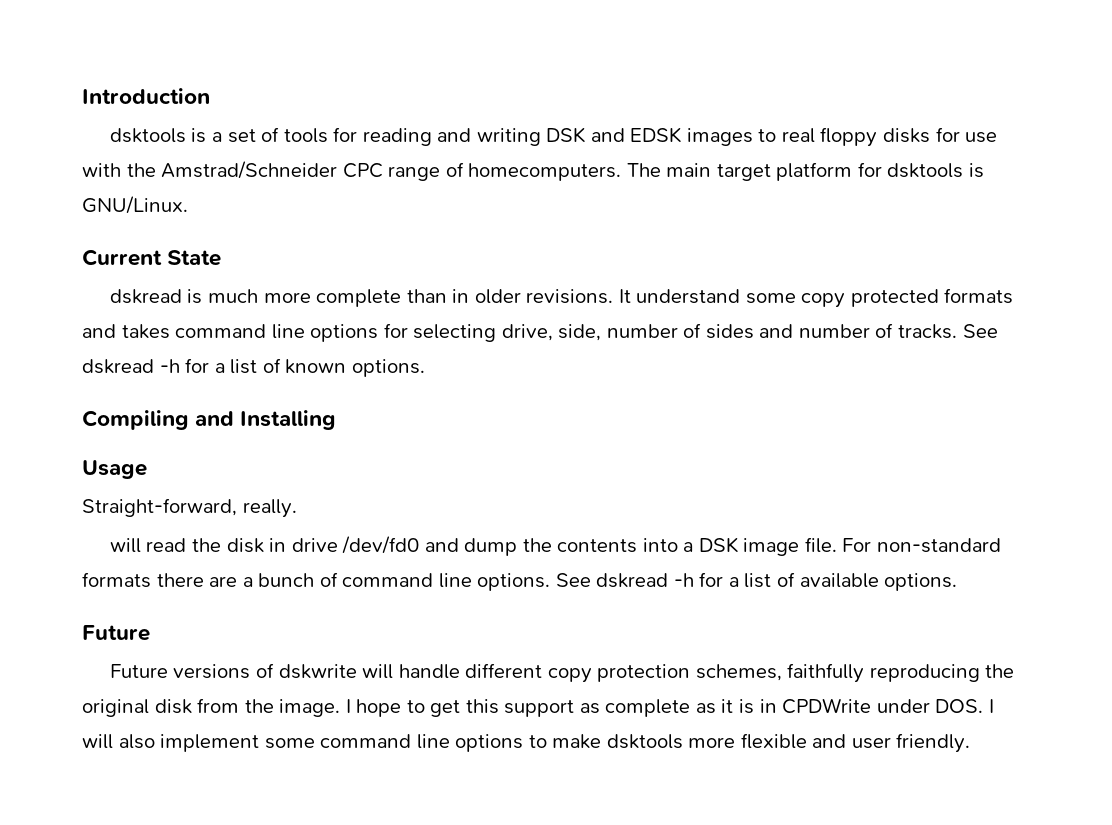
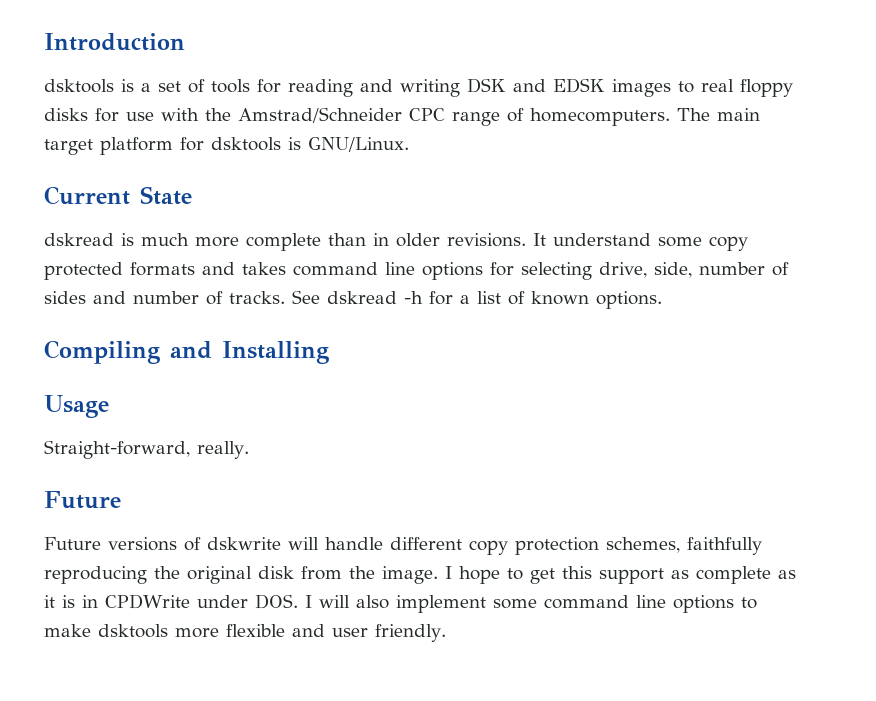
- will read the disk in drive /dev/fd0 and dump the contents into a DSK image file. For non-standard formats there are a bunch of command line options. See dskread -h for a list of available options.

